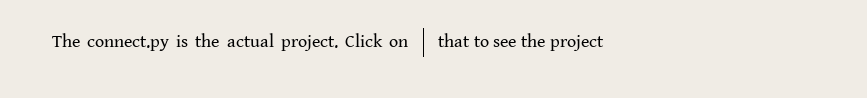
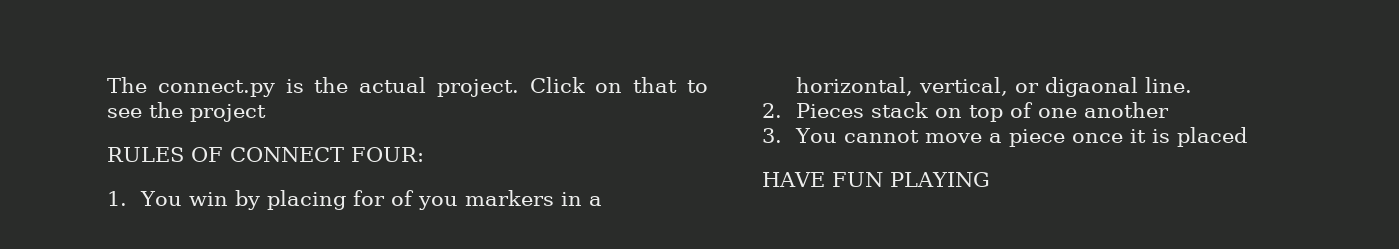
+ RULES OF CONNECT FOUR:
+ 1. You win by placing for of you markers in a horizontal, vertical, or digaonal line.
+ 2. Pieces stack on top of one another
+ 3. You cannot move a piece once it is placed
+ HAVE FUN PLAYING

